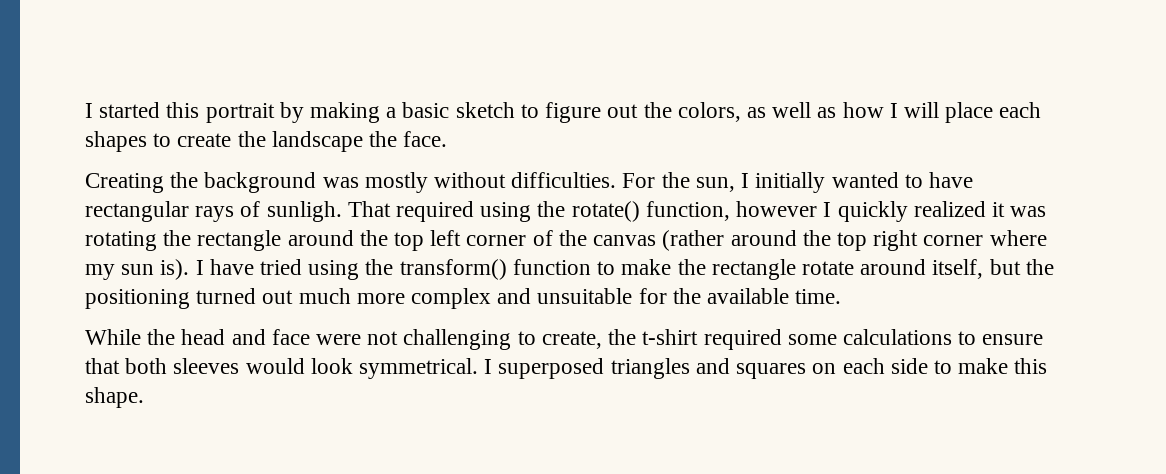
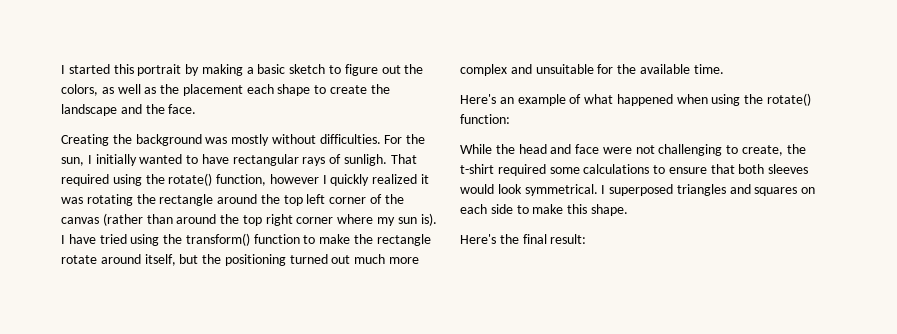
- I started this portrait by making a basic sketch to figure out the colors, as well as how I will place each shapes to create the landscape the face.
+ I started this portrait by making a basic sketch to figure out the colors, as well as the placement each shape to create the landscape and the face.
- That required using the rotate() function, however I quickly realized it was rotating the rectangle around the top left corner of the canvas (rather around the top right corner where my sun is).
+ That required using the rotate() function, however I quickly realized it was rotating the rectangle around the top left corner of the canvas (rather than around the top right corner where my sun is).
+ Here's an example of what happened when using the rotate() function:
+ Here's the final result:

